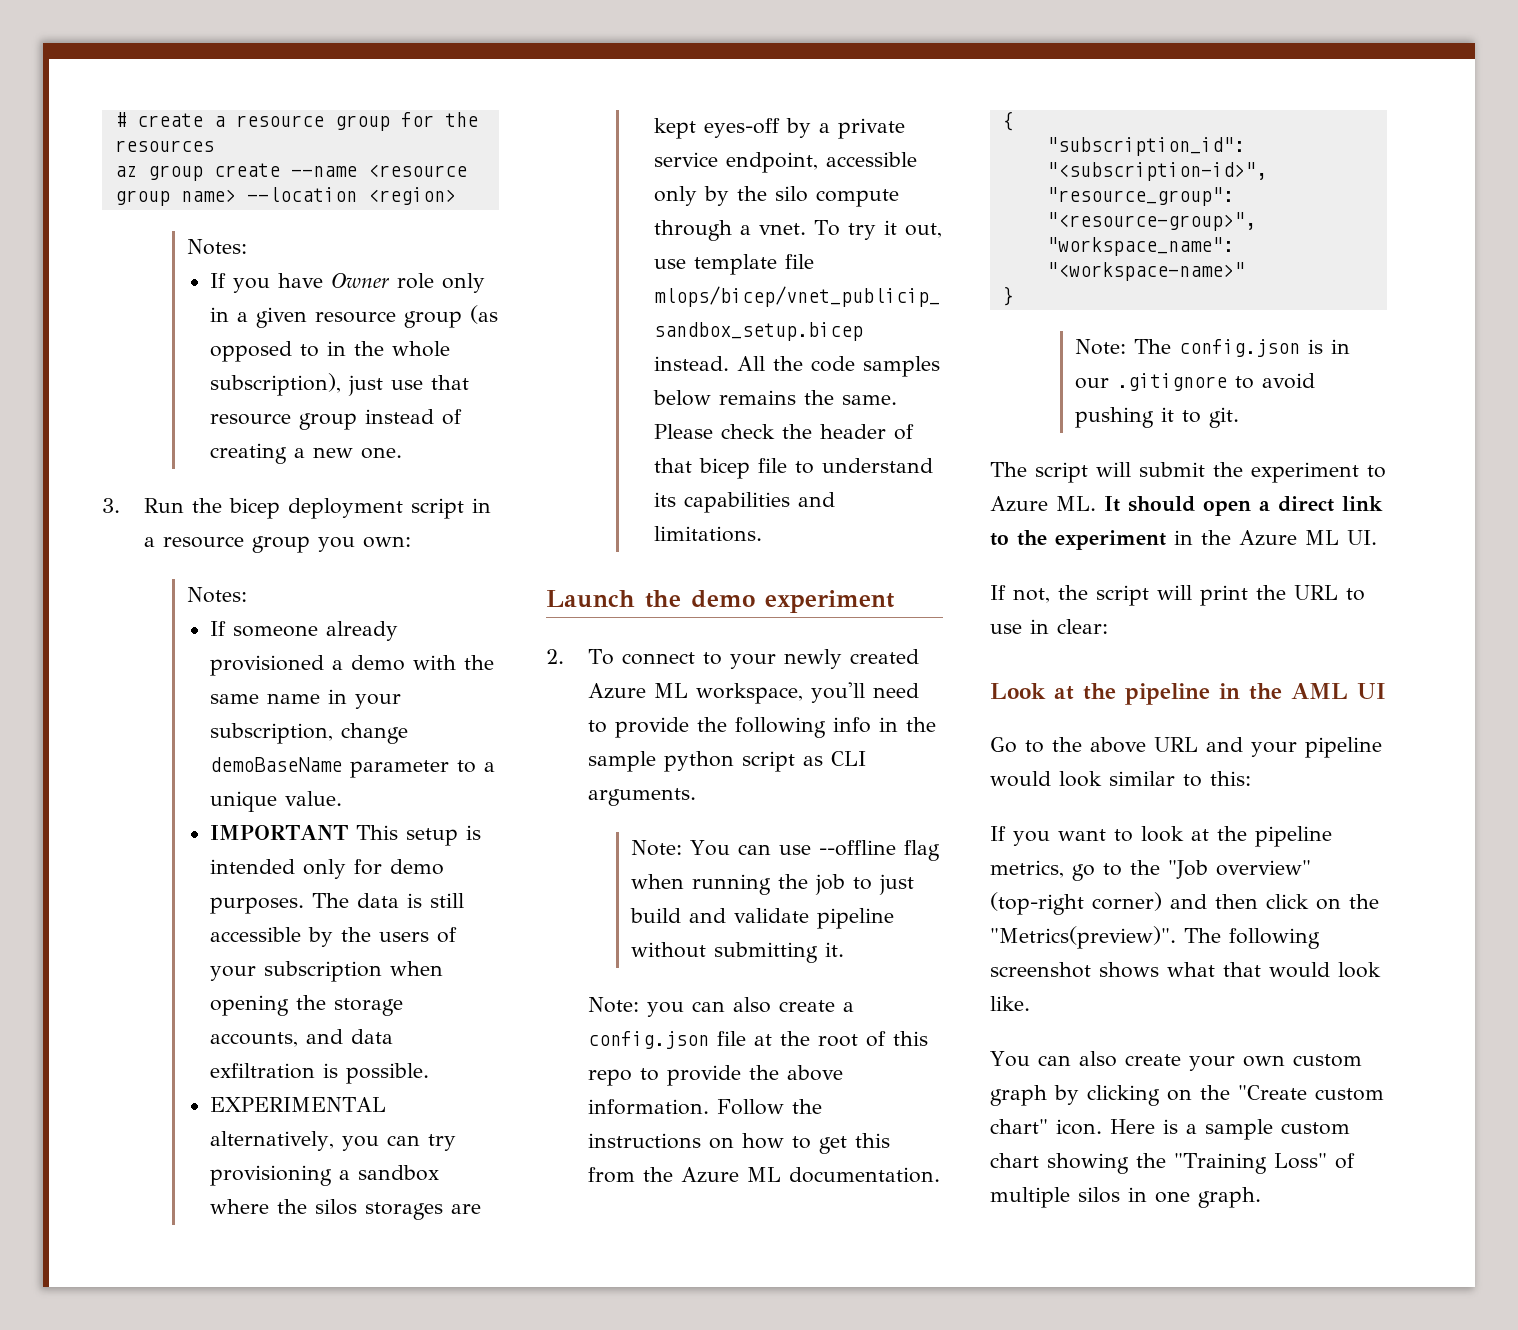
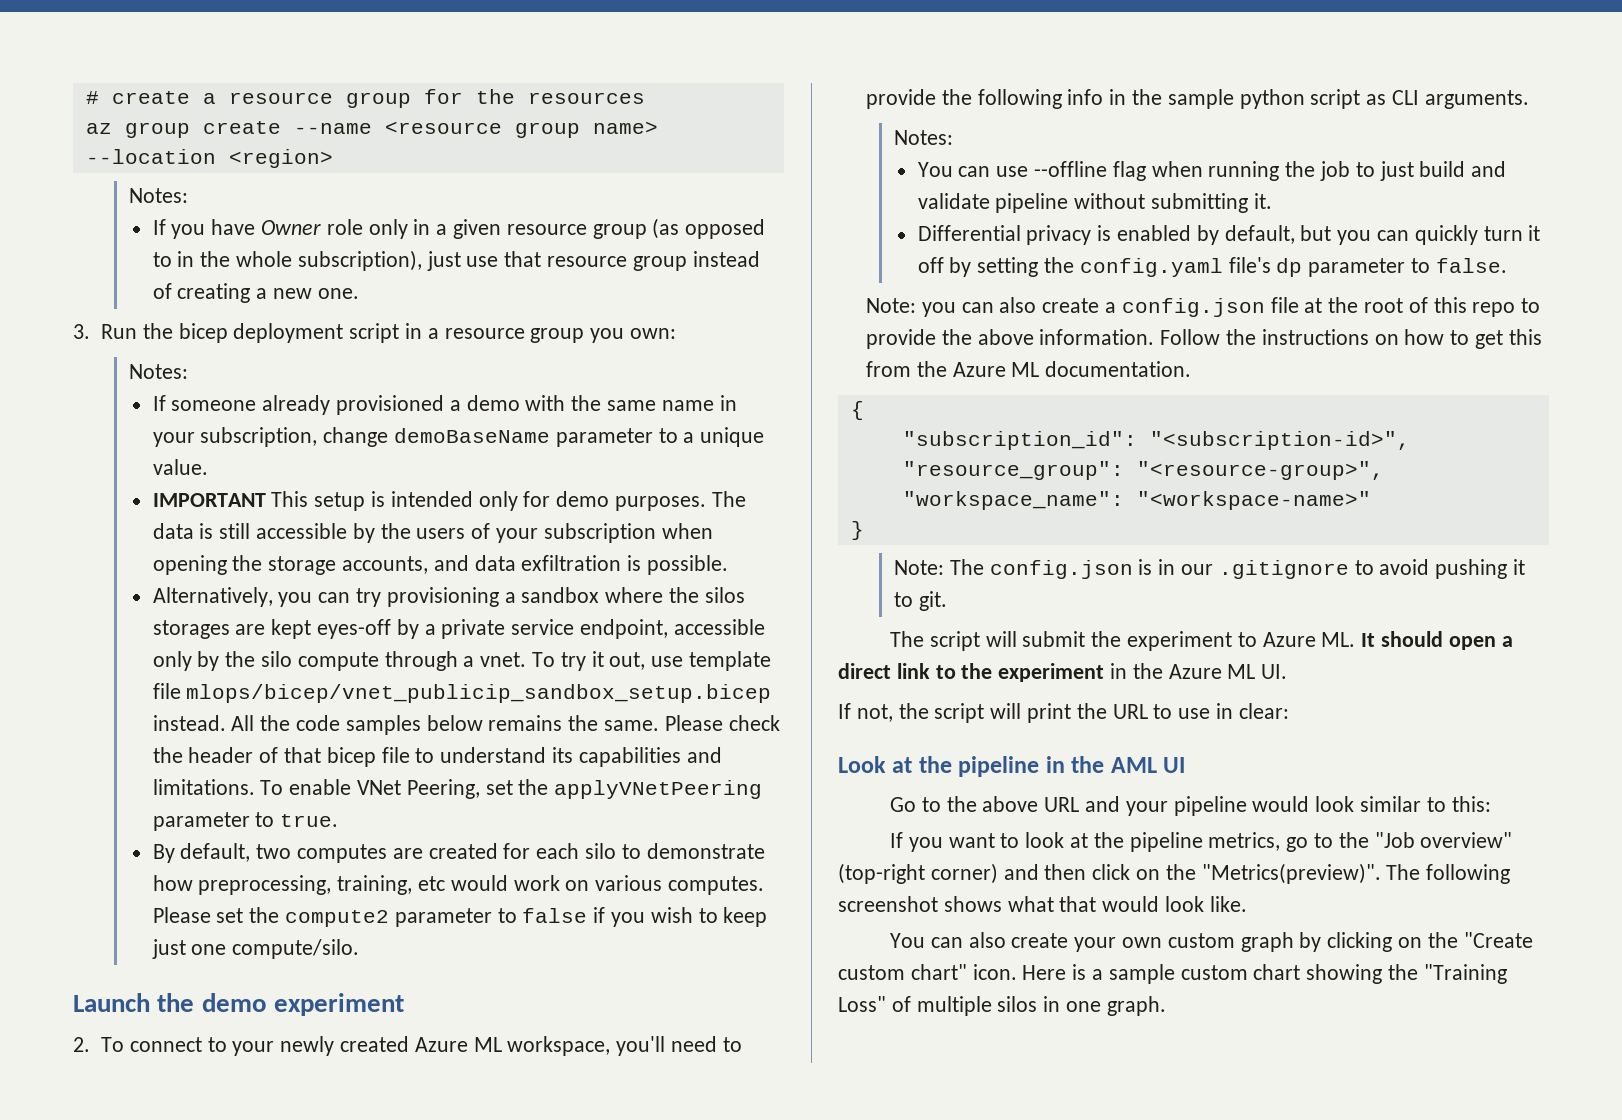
- EXPERIMENTAL alternatively, you can try provisioning a sandbox where the silos storages are kept eyes-off by a private service endpoint, accessible only by the silo compute through a vnet.
+ Alternatively, you can try provisioning a sandbox where the silos storages are kept eyes-off by a private service endpoint, accessible only by the silo compute through a vnet.
+ To enable VNet Peering, set the applyVNetPeering parameter to true.
+ By default, two computes are created for each silo to demonstrate how preprocessing, training, etc would work on various computes. Please set the compute2 parameter to false if you wish to keep just one compute/silo.
  2. To connect to your newly created Azure ML workspace, you'll need to provide the following info in the sample python script as CLI arguments.
- Note: You can use --offline flag when running the job to just build and validate pipeline without submitting it.
+ Notes:
+ You can use --offline flag when running the job to just build and validate pipeline without submitting it.
+ Differential privacy is enabled by default, but you can quickly turn it off by setting the config.yaml file's dp parameter to false.

